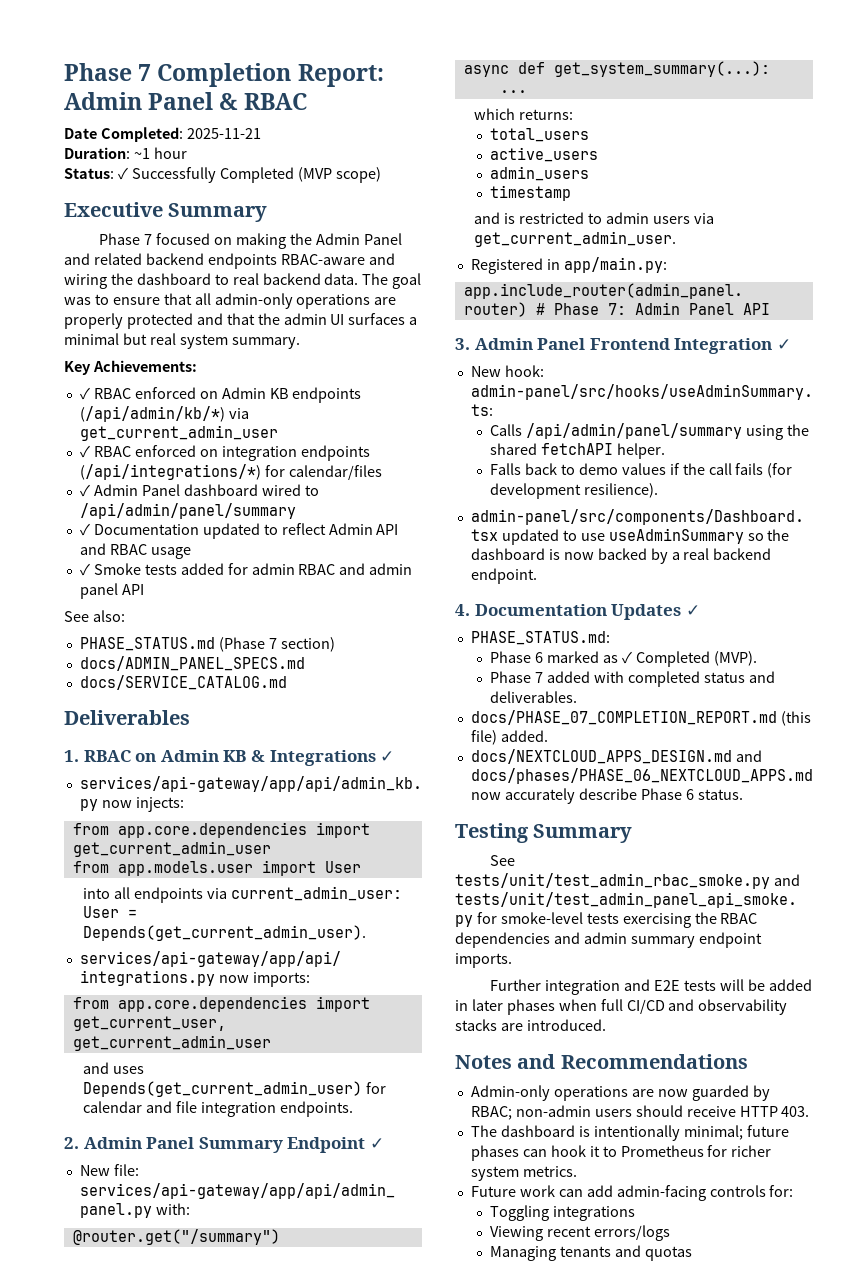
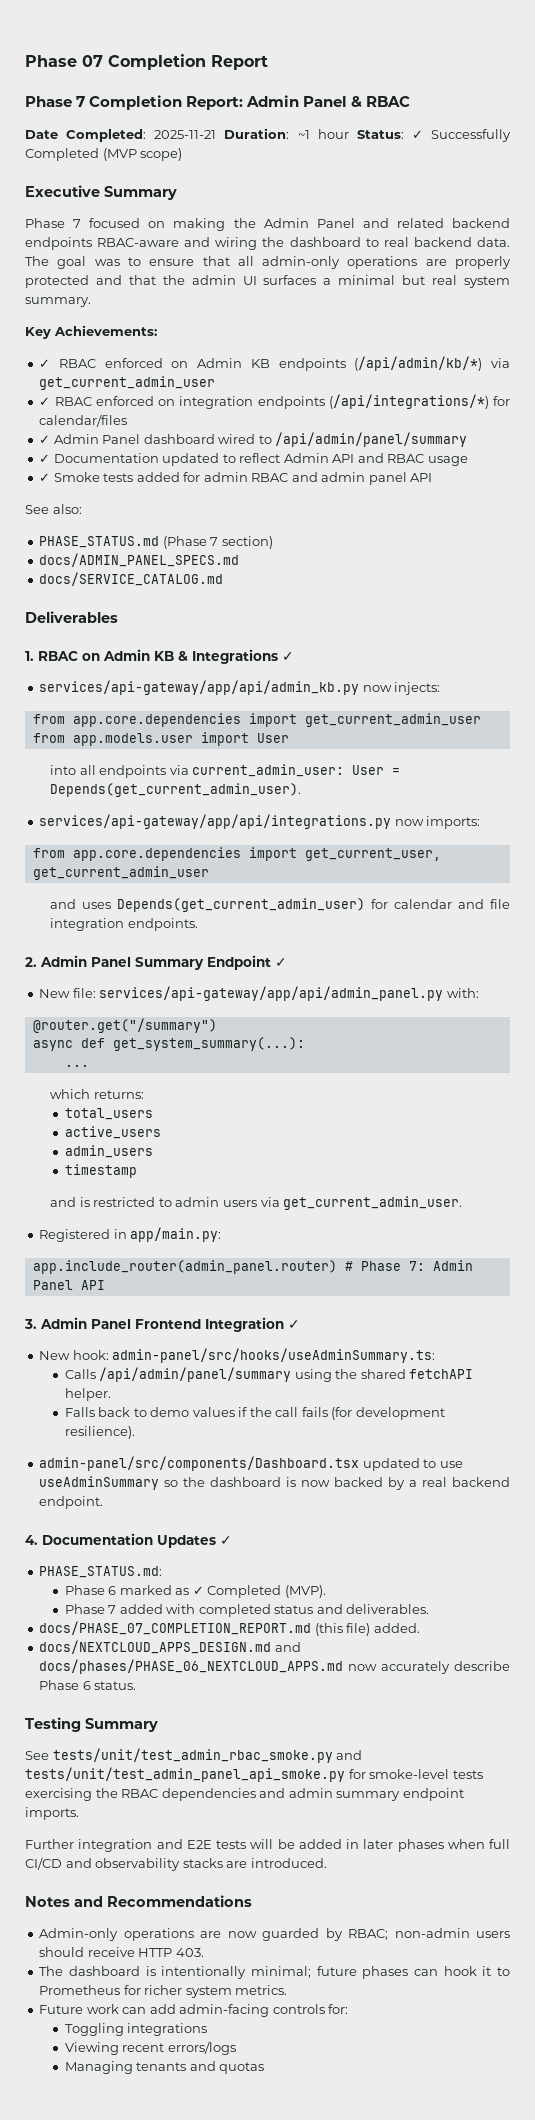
+ Phase 07 Completion Report
- Date Completed: 2025-11-21
- Duration: ~1 hour
- Status: ✓ Successfully Completed (MVP scope)
+ Date Completed: 2025-11-21 Duration: ~1 hour Status: ✓ Successfully Completed (MVP scope)

